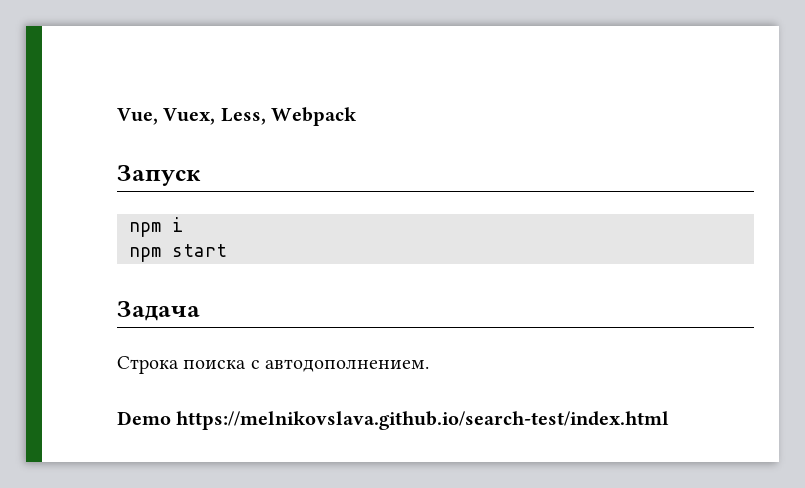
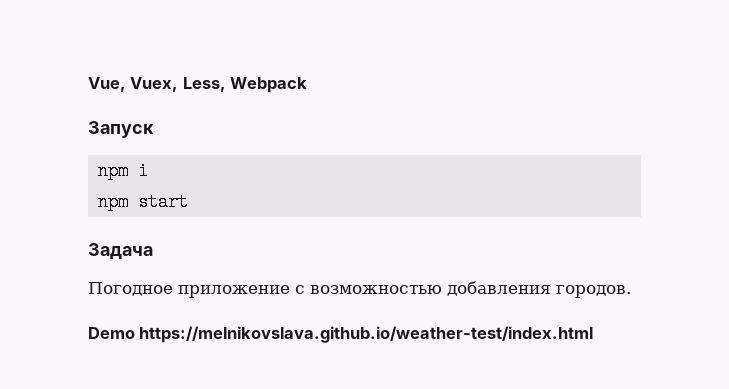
- Строка поиска с автодополнением.
+ Погодное приложение с возможностью добавления городов.
- Demo https://melnikovslava.github.io/search-test/index.html
+ Demo https://melnikovslava.github.io/weather-test/index.html

